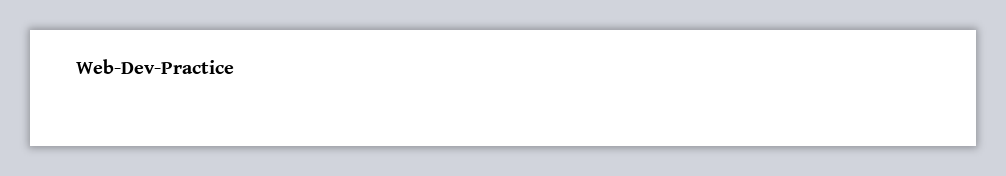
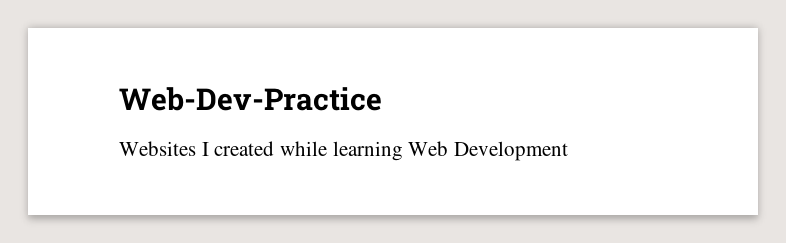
+ Websites I created while learning Web Development

